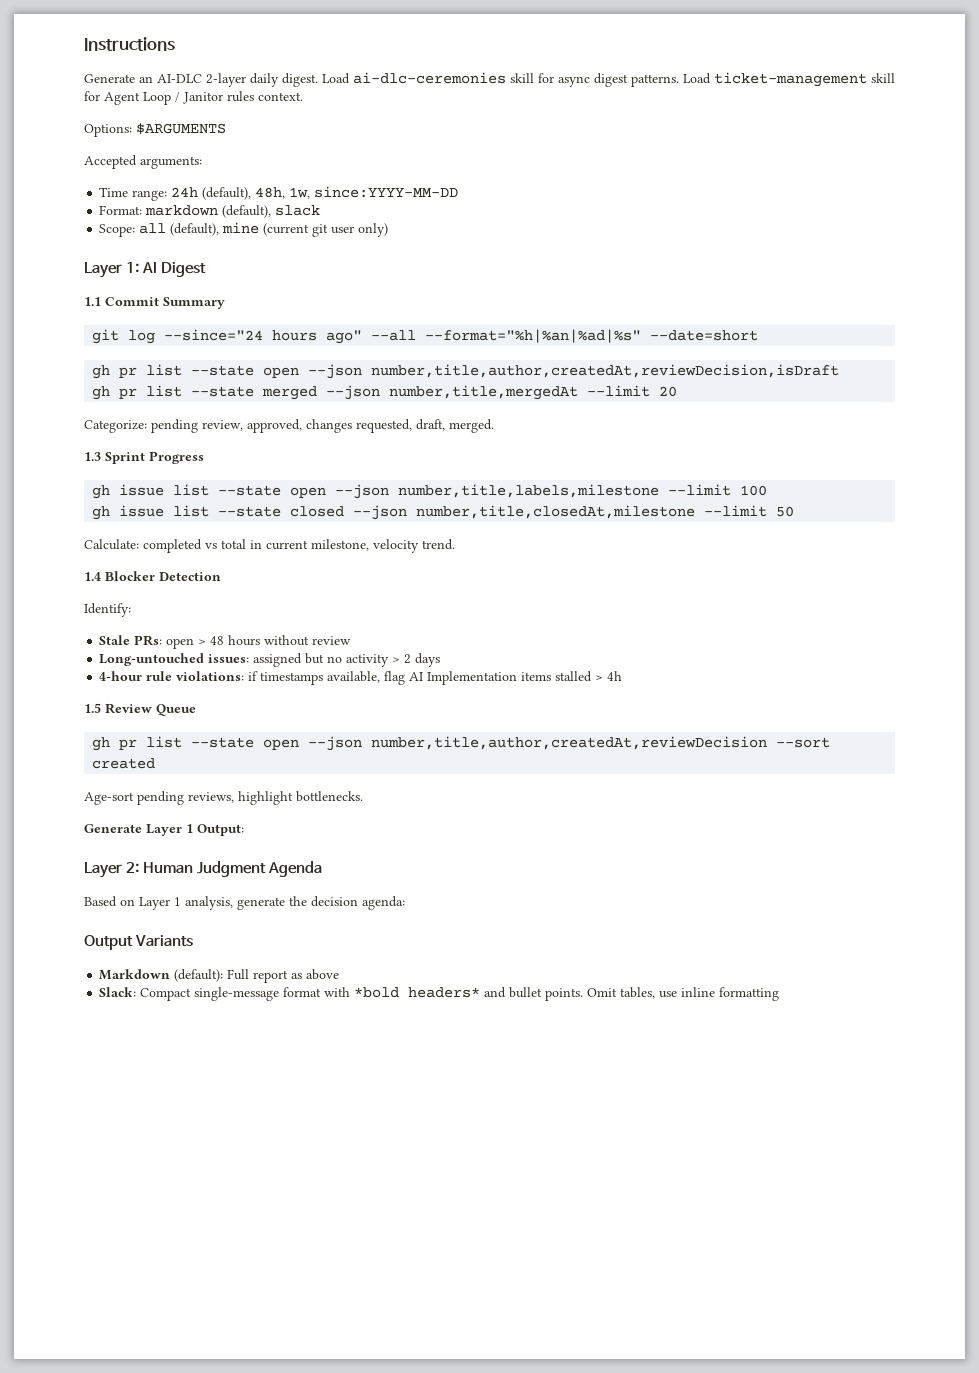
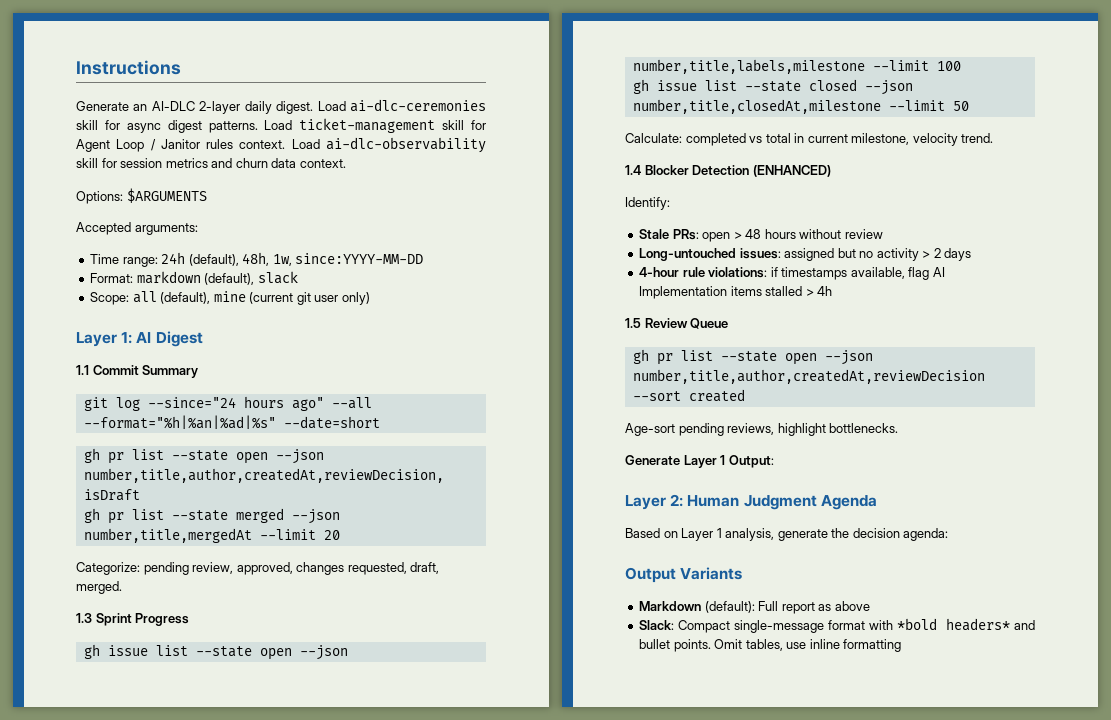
+ Load ai-dlc-observability skill for session metrics and churn data context.
- 1.4 Blocker Detection
+ 1.4 Blocker Detection (ENHANCED)

